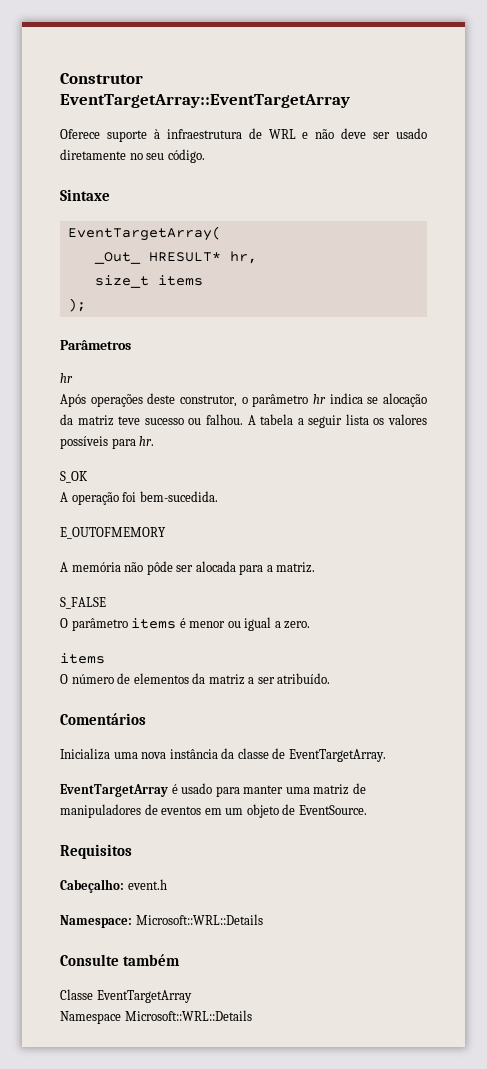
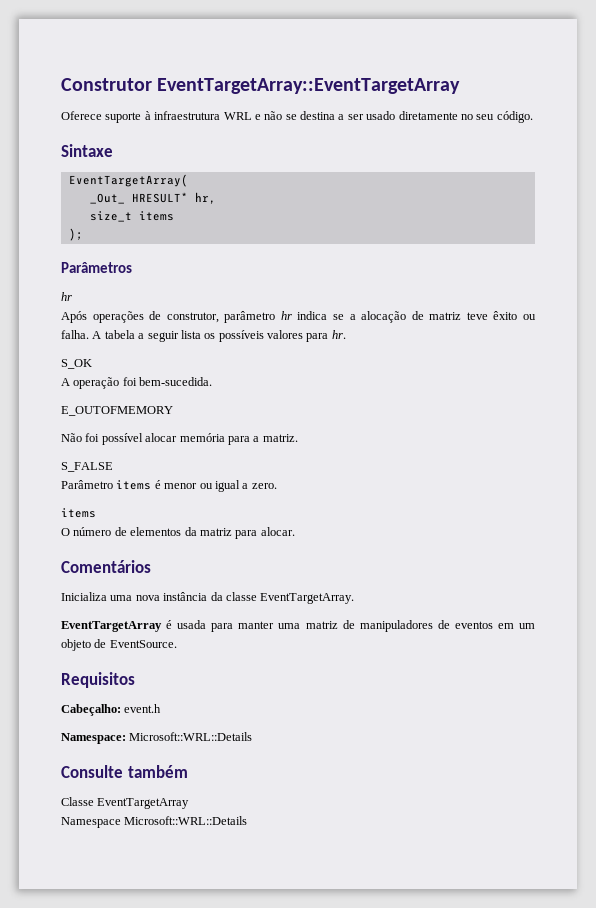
- Oferece suporte à infraestrutura de WRL e não deve ser usado diretamente no seu código.
+ Oferece suporte à infraestrutura WRL e não se destina a ser usado diretamente no seu código.
- Após operações deste construtor, o parâmetro hr indica se alocação da matriz teve sucesso ou falhou.
+ Após operações de construtor, parâmetro hr indica se a alocação de matriz teve êxito ou falha.
- A tabela a seguir lista os valores possíveis para hr.
+ A tabela a seguir lista os possíveis valores para hr.
- A memória não pôde ser alocada para a matriz.
+ Não foi possível alocar memória para a matriz.
- O parâmetro items é menor ou igual a zero.
+ Parâmetro items é menor ou igual a zero.
- O número de elementos da matriz a ser atribuído.
+ O número de elementos da matriz para alocar.
- Inicializa uma nova instância da classe de EventTargetArray.
+ Inicializa uma nova instância da classe EventTargetArray.
- EventTargetArray é usado para manter uma matriz de manipuladores de eventos em um objeto de EventSource.
+ EventTargetArray é usada para manter uma matriz de manipuladores de eventos em um objeto de EventSource.

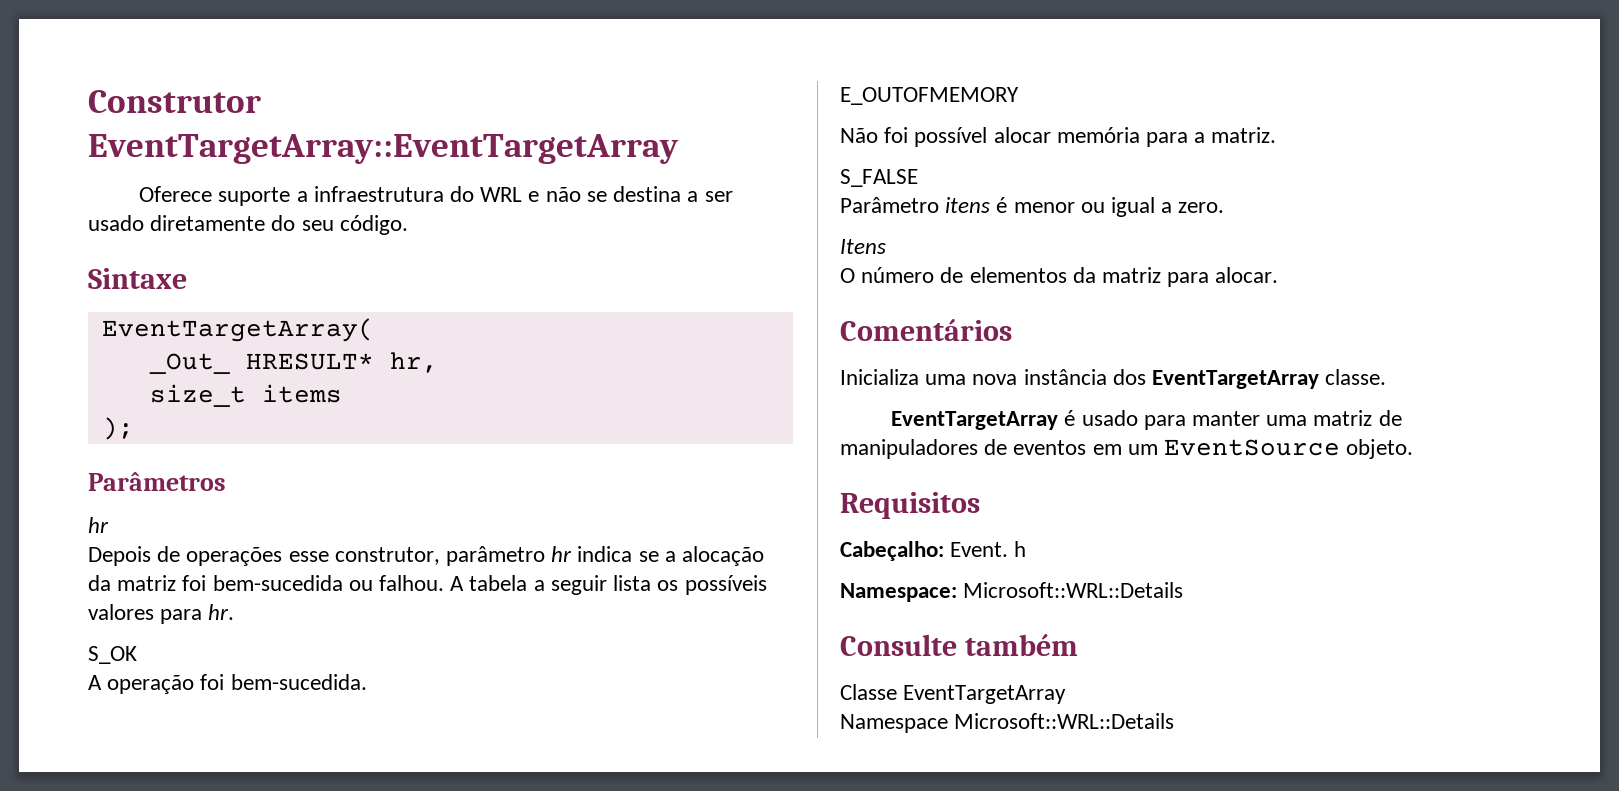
- Oferece suporte à infraestrutura WRL e não se destina a ser usado diretamente no seu código.
+ Oferece suporte a infraestrutura do WRL e não se destina a ser usado diretamente do seu código.
- Após operações de construtor, parâmetro hr indica se a alocação de matriz teve êxito ou falha.
+ Depois de operações esse construtor, parâmetro hr indica se a alocação da matriz foi bem-sucedida ou falhou.
- Parâmetro items é menor ou igual a zero.
- items
+ Parâmetro itens é menor ou igual a zero.
+ Itens
- Inicializa uma nova instância da classe EventTargetArray.
+ Inicializa uma nova instância dos EventTargetArray classe.
- EventTargetArray é usada para manter uma matriz de manipuladores de eventos em um objeto de EventSource.
+ EventTargetArray é usado para manter uma matriz de manipuladores de eventos em um EventSource objeto.
- Cabeçalho: event.h
+ Cabeçalho: Event. h

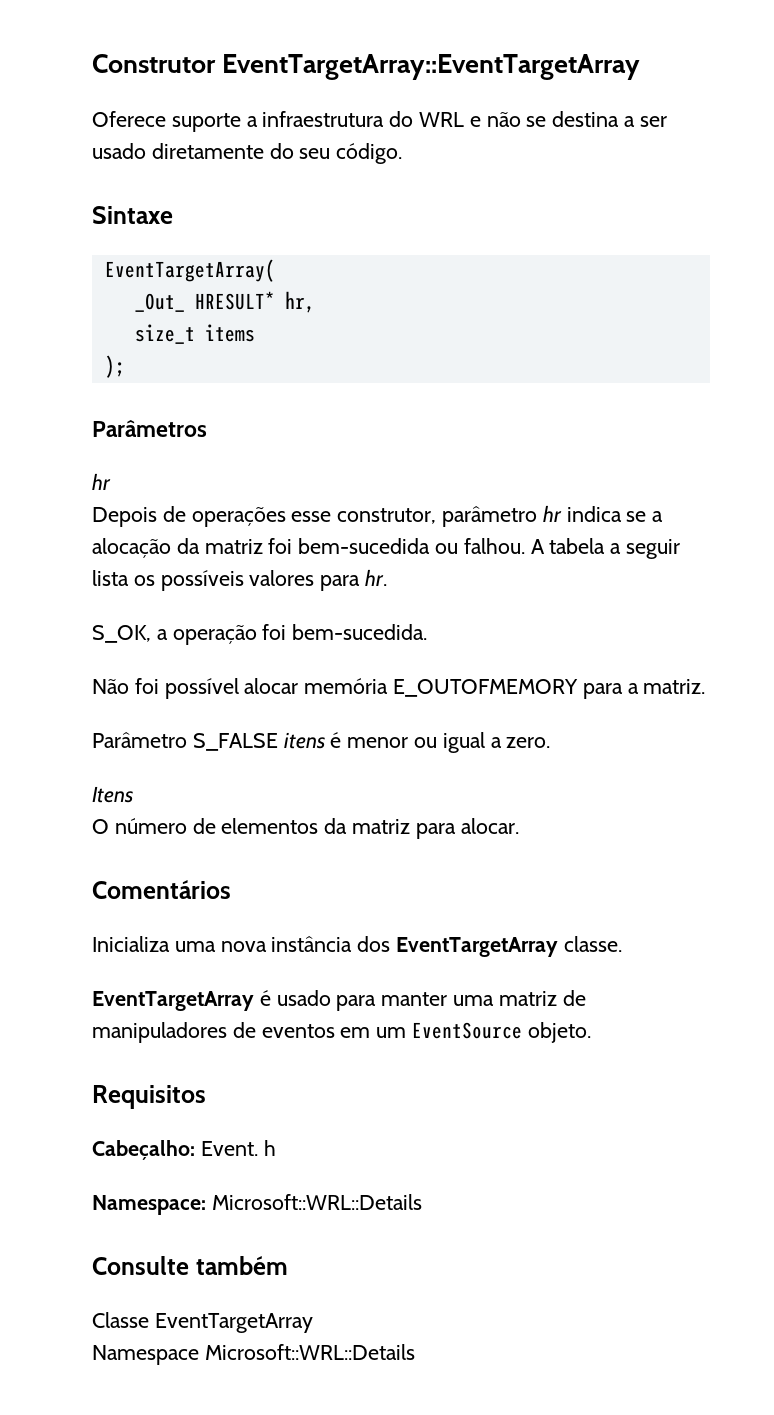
- S_OK
- A operação foi bem-sucedida.
+ S_OK, a operação foi bem-sucedida.
- E_OUTOFMEMORY
- Não foi possível alocar memória para a matriz.
+ Não foi possível alocar memória E_OUTOFMEMORY para a matriz.
- S_FALSE
- Parâmetro itens é menor ou igual a zero.
+ Parâmetro S_FALSE itens é menor ou igual a zero.

